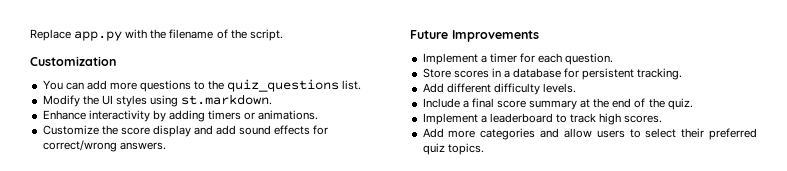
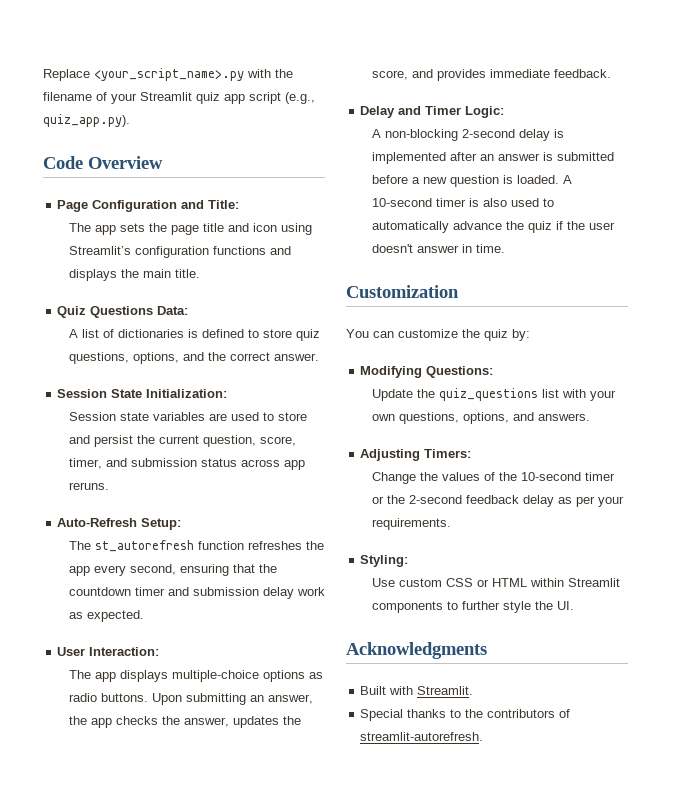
- Replace app.py with the filename of the script.
+ Replace <your_script_name>.py with the filename of your Streamlit quiz app script (e.g., quiz_app.py).
+ Code Overview
+ Page Configuration and Title:
+ The app sets the page title and icon using Streamlit’s configuration functions and displays the main title.
+ Quiz Questions Data:
+ A list of dictionaries is defined to store quiz questions, options, and the correct answer.
+ Session State Initialization:
+ Session state variables are used to store and persist the current question, score, timer, and submission status across app reruns.
+ Auto-Refresh Setup:
+ The st_autorefresh function refreshes the app every second, ensuring that the countdown timer and submission delay work as expected.
+ User Interaction:
+ The app displays multiple-choice options as radio buttons. Upon submitting an answer, the app checks the answer, updates the score, and provides immediate feedback.
+ Delay and Timer Logic:
+ A non-blocking 2-second delay is implemented after an answer is submitted before a new question is loaded. A 10-second timer is also used to automatically advance the quiz if the user doesn't answer in time.
  Customization
- You can add more questions to the quiz_questions list.
- Modify the UI styles using st.markdown.
- Enhance interactivity by adding timers or animations.
- Customize the score display and add sound effects for correct/wrong answers.
- Future Improvements
- Implement a timer for each question.
- Store scores in a database for persistent tracking.
- Add different difficulty levels.
- Include a final score summary at the end of the quiz.
- Implement a leaderboard to track high scores.
- Add more categories and allow users to select their preferred quiz topics.
+ You can customize the quiz by:
+ Modifying Questions:
+ Update the quiz_questions list with your own questions, options, and answers.
+ Adjusting Timers:
+ Change the values of the 10-second timer or the 2-second feedback delay as per your requirements.
+ Styling:
+ Use custom CSS or HTML within Streamlit components to further style the UI.
+ Acknowledgments
+ Built with Streamlit.
+ Special thanks to the contributors of streamlit-autorefresh.

